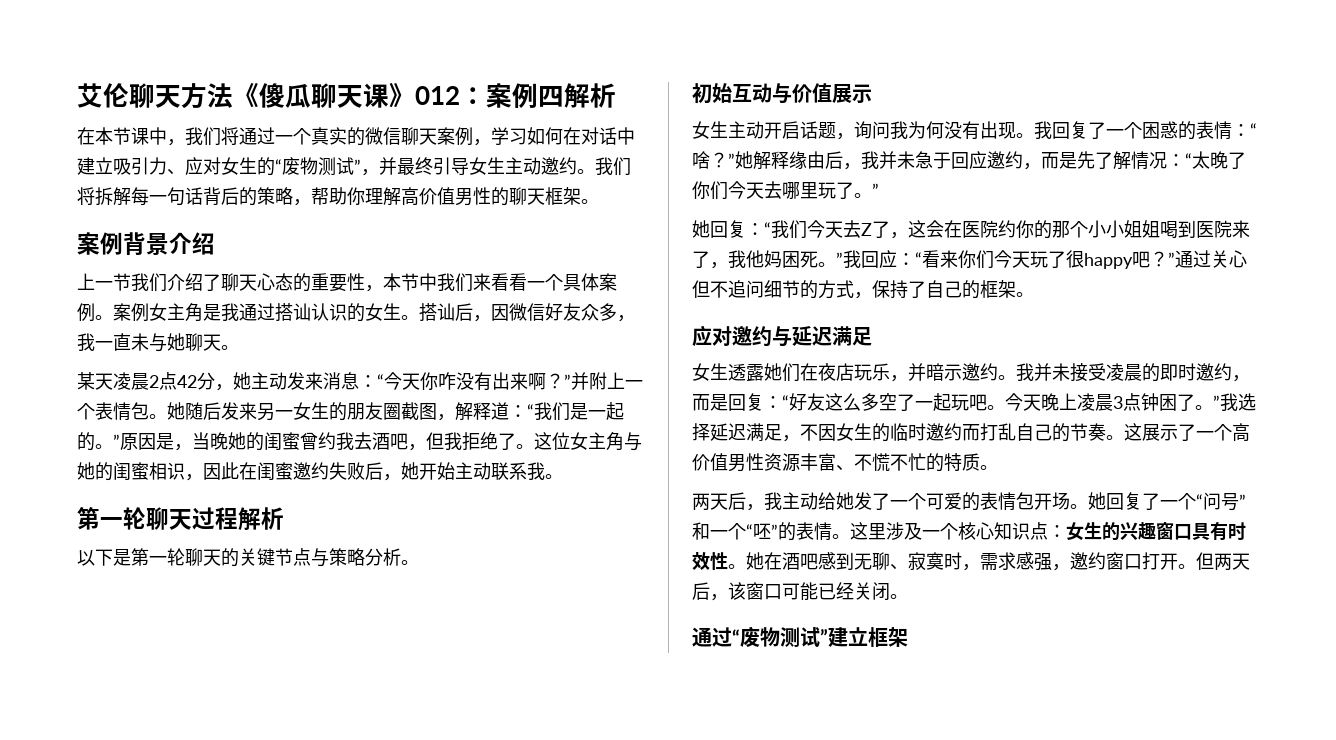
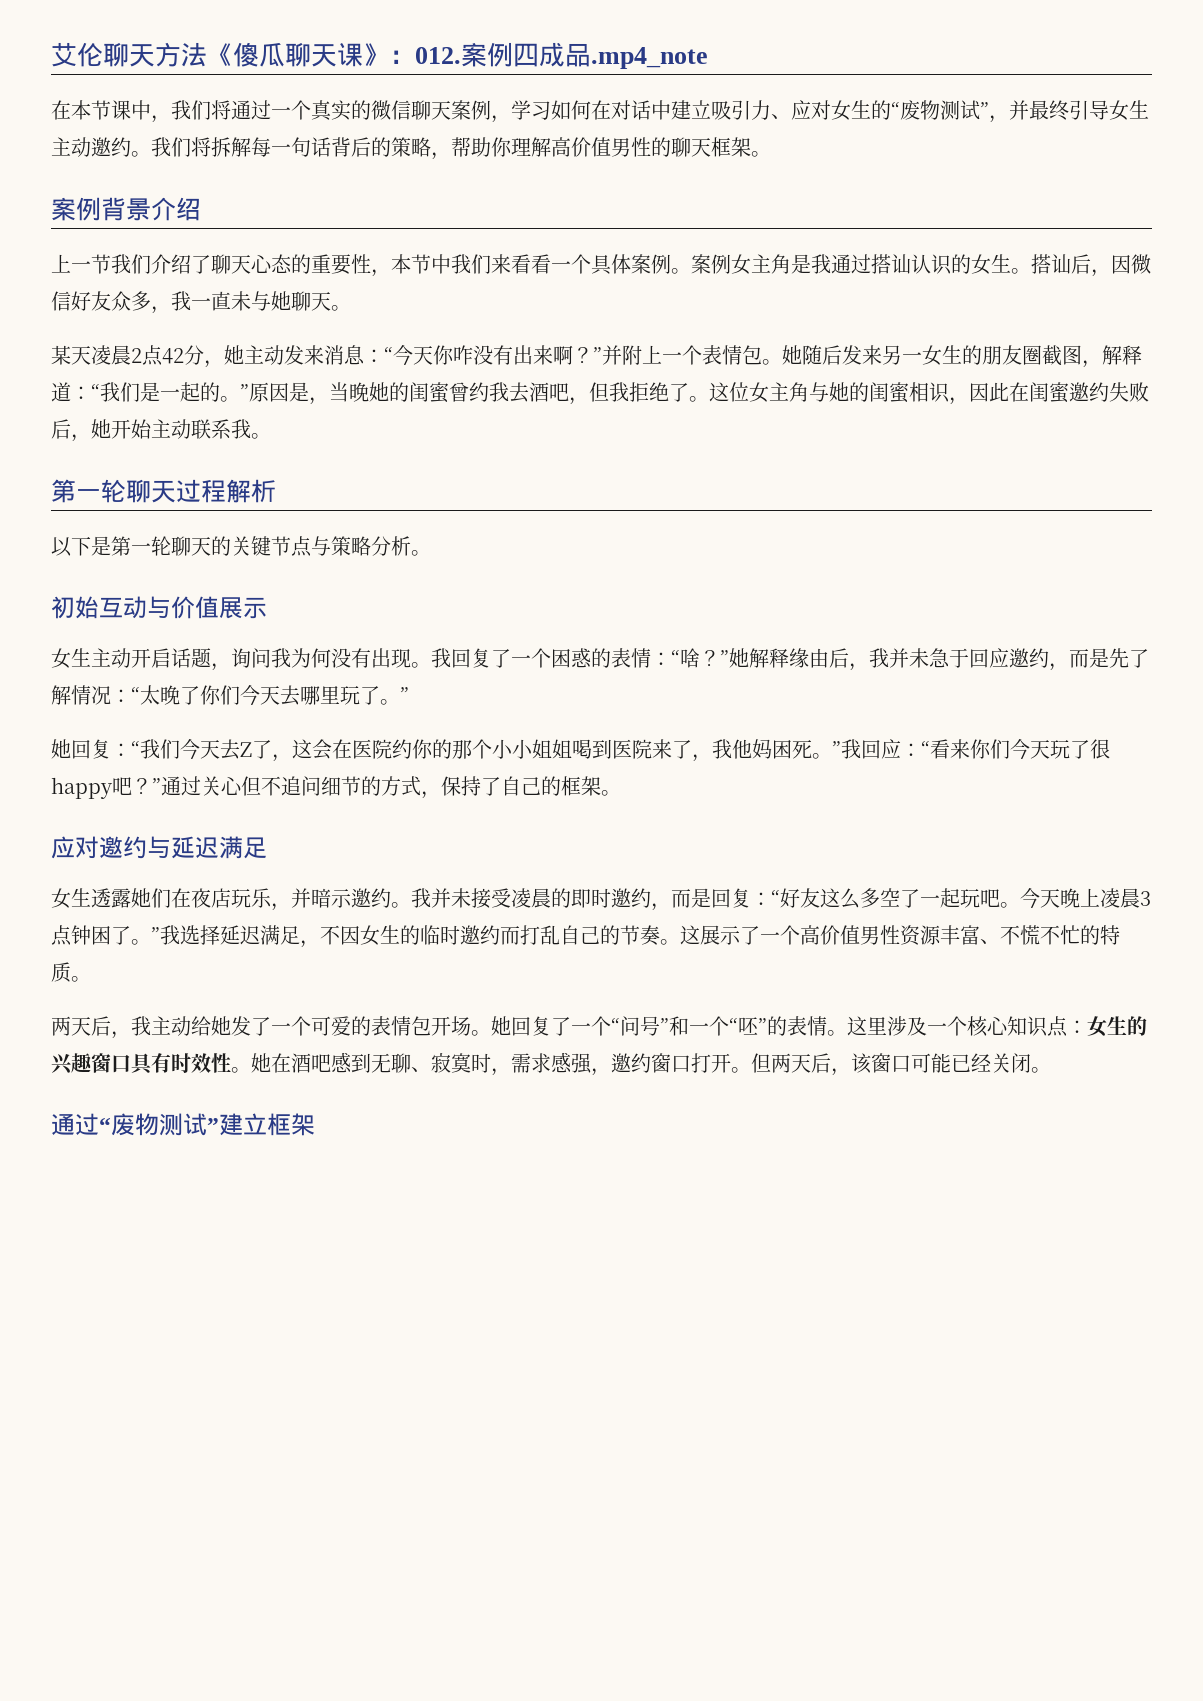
- 艾伦聊天方法《傻瓜聊天课》012：案例四解析
+ 艾伦聊天方法《傻瓜聊天课》：012.案例四成品.mp4_note

